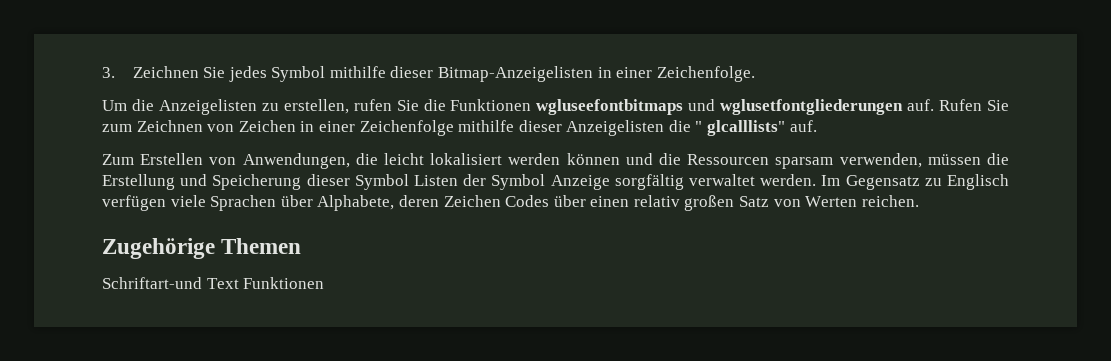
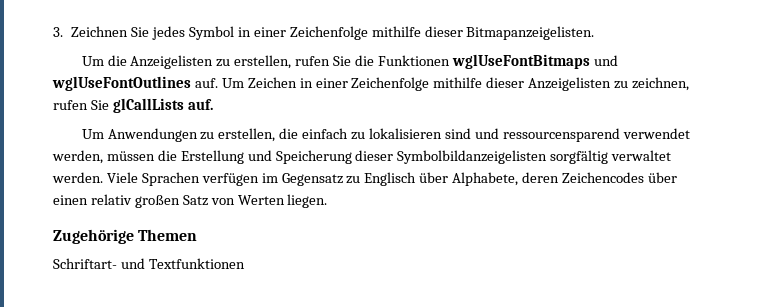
- 3. Zeichnen Sie jedes Symbol mithilfe dieser Bitmap-Anzeigelisten in einer Zeichenfolge.
+ 3. Zeichnen Sie jedes Symbol in einer Zeichenfolge mithilfe dieser Bitmapanzeigelisten.
- Um die Anzeigelisten zu erstellen, rufen Sie die Funktionen wgluseefontbitmaps und wglusetfontgliederungen auf. Rufen Sie zum Zeichnen von Zeichen in einer Zeichenfolge mithilfe dieser Anzeigelisten die " glcalllists" auf.
- Zum Erstellen von Anwendungen, die leicht lokalisiert werden können und die Ressourcen sparsam verwenden, müssen die Erstellung und Speicherung dieser Symbol Listen der Symbol Anzeige sorgfältig verwaltet werden. Im Gegensatz zu Englisch verfügen viele Sprachen über Alphabete, deren Zeichen Codes über einen relativ großen Satz von Werten reichen.
+ Um die Anzeigelisten zu erstellen, rufen Sie die Funktionen wglUseFontBitmaps und wglUseFontOutlines auf. Um Zeichen in einer Zeichenfolge mithilfe dieser Anzeigelisten zu zeichnen, rufen Sie glCallLists auf.
+ Um Anwendungen zu erstellen, die einfach zu lokalisieren sind und ressourcensparend verwendet werden, müssen die Erstellung und Speicherung dieser Symbolbildanzeigelisten sorgfältig verwaltet werden. Viele Sprachen verfügen im Gegensatz zu Englisch über Alphabete, deren Zeichencodes über einen relativ großen Satz von Werten liegen.
- Schriftart-und Text Funktionen
+ Schriftart- und Textfunktionen

